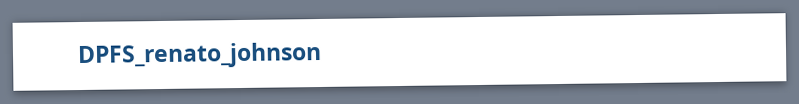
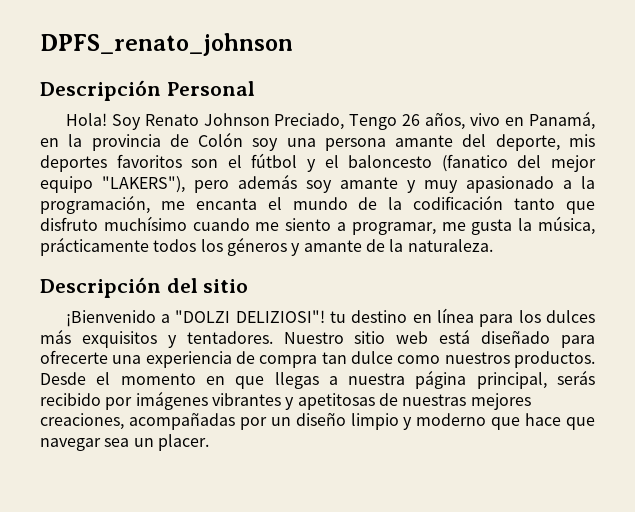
+ Descripción Personal
+ Hola! Soy Renato Johnson Preciado, Tengo 26 años, vivo en Panamá, en la provincia de Colón soy una persona amante del deporte, mis deportes favoritos son el fútbol y el baloncesto (fanatico del mejor equipo "LAKERS"), pero además soy amante y muy apasionado a la programación, me encanta el mundo de la codificación tanto que disfruto muchísimo cuando me siento a programar, me gusta la música, prácticamente todos los géneros y amante de la naturaleza.
+ Descripción del sitio
+ ¡Bienvenido a "DOLZI DELIZIOSI"! tu destino en línea para los dulces más exquisitos y tentadores. Nuestro sitio web está diseñado para ofrecerte una experiencia de compra tan dulce como nuestros productos. Desde el momento en que llegas a nuestra página principal, serás recibido por imágenes vibrantes y apetitosas de nuestras mejores creaciones, acompañadas por un diseño limpio y moderno que hace que navegar sea un placer.

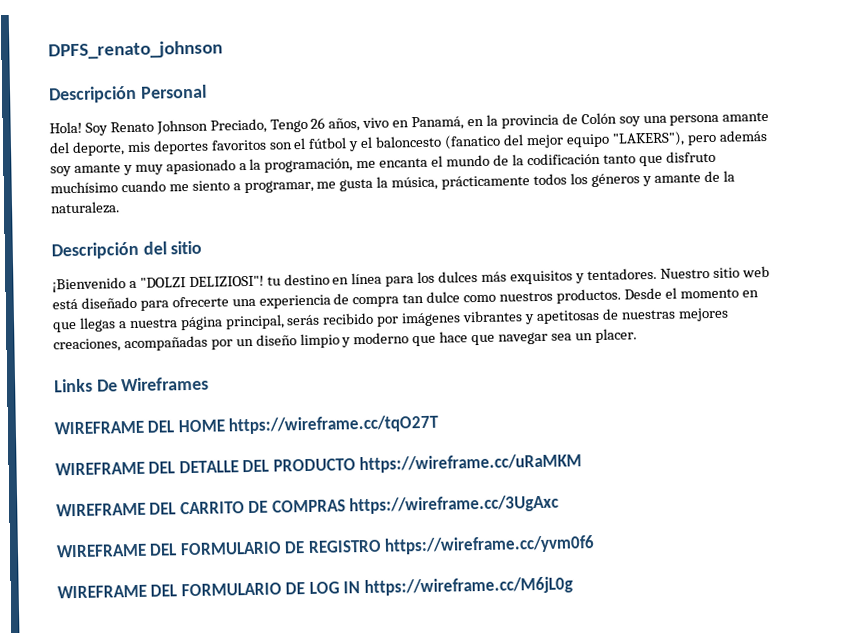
+ Links De Wireframes
+ WIREFRAME DEL HOME https://wireframe.cc/tqO27T
+ WIREFRAME DEL DETALLE DEL PRODUCTO https://wireframe.cc/uRaMKM
+ WIREFRAME DEL CARRITO DE COMPRAS https://wireframe.cc/3UgAxc
+ WIREFRAME DEL FORMULARIO DE REGISTRO https://wireframe.cc/yvm0f6
+ WIREFRAME DEL FORMULARIO DE LOG IN https://wireframe.cc/M6jL0g

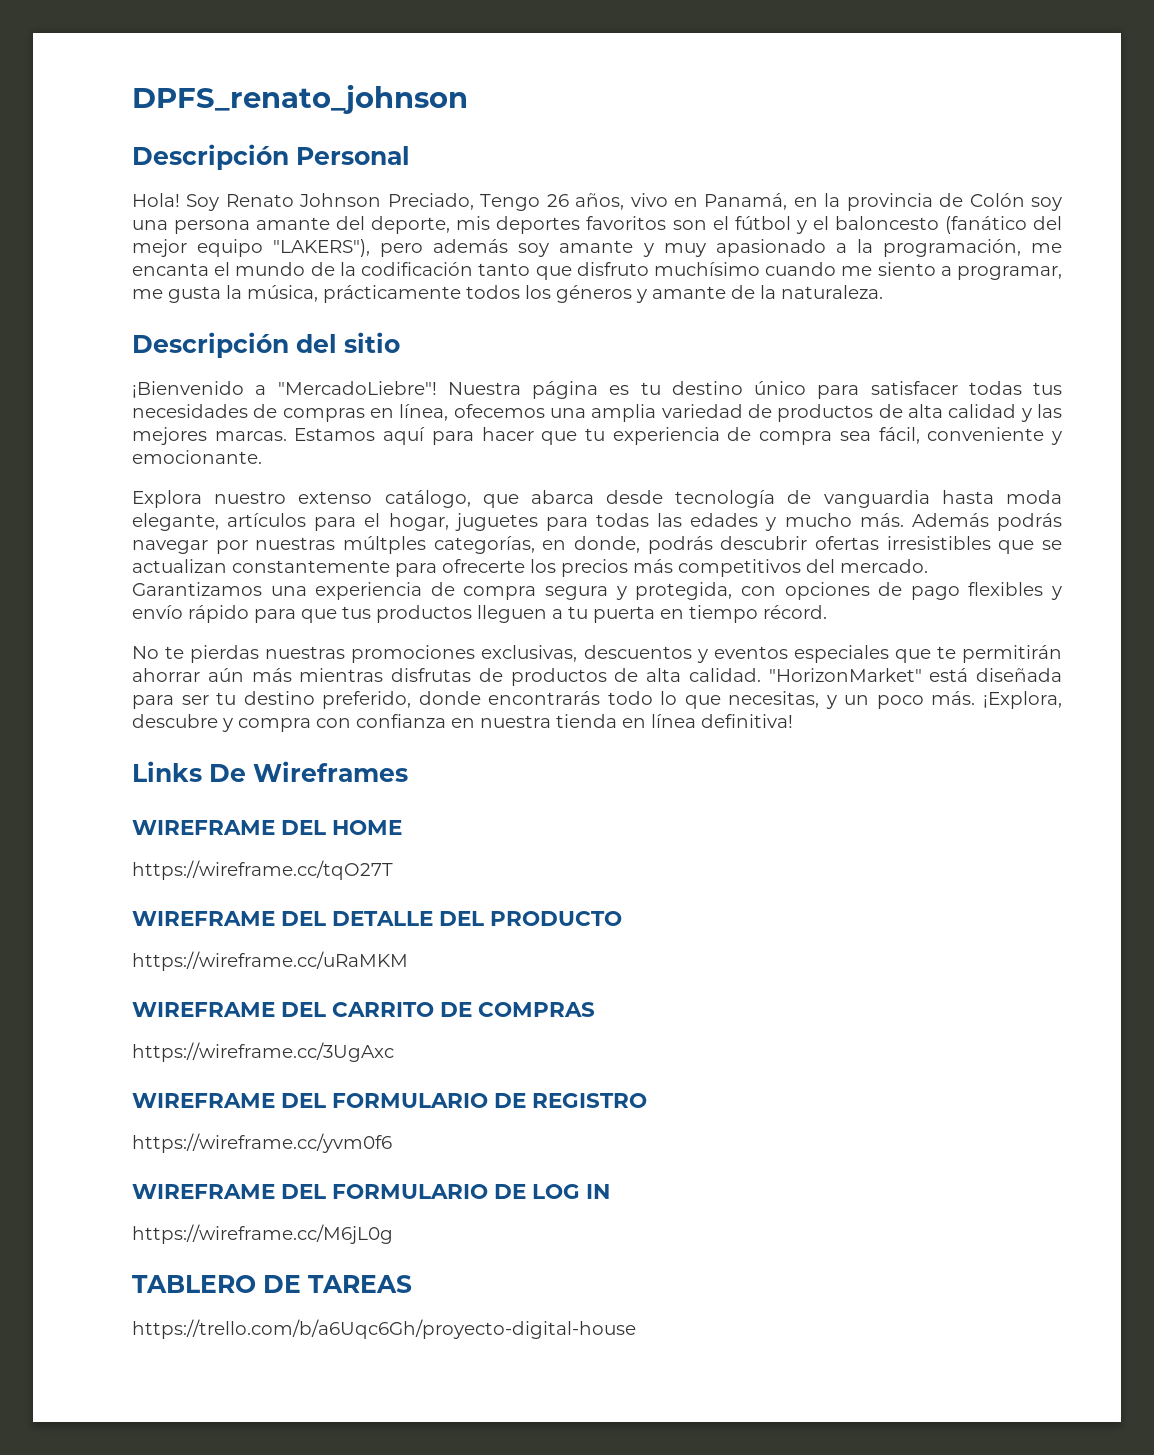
- Soy Renato Johnson Preciado, Tengo 26 años, vivo en Panamá, en la provincia de Colón soy una persona amante del deporte, mis deportes favoritos son el fútbol y el baloncesto (fanatico del mejor equipo "LAKERS"), pero además soy amante y muy apasionado a la programación, me encanta el mundo de la codificación tanto que disfruto muchísimo cuando me siento a programar, me gusta la música, prácticamente todos los géneros y amante de la naturaleza.
+ Soy Renato Johnson Preciado, Tengo 26 años, vivo en Panamá, en la provincia de Colón soy una persona amante del deporte, mis deportes favoritos son el fútbol y el baloncesto (fanático del mejor equipo "LAKERS"), pero además soy amante y muy apasionado a la programación, me encanta el mundo de la codificación tanto que disfruto muchísimo cuando me siento a programar, me gusta la música, prácticamente todos los géneros y amante de la naturaleza.
- ¡Bienvenido a "DOLZI DELIZIOSI"! tu destino en línea para los dulces más exquisitos y tentadores. Nuestro sitio web está diseñado para ofrecerte una experiencia de compra tan dulce como nuestros productos. Desde el momento en que llegas a nuestra página principal, serás recibido por imágenes vibrantes y apetitosas de nuestras mejores creaciones, acompañadas por un diseño limpio y moderno que hace que navegar sea un placer.
+ ¡Bienvenido a "MercadoLiebre"! Nuestra página es tu destino único para satisfacer todas tus necesidades de compras en línea, ofecemos una amplia variedad de productos de alta calidad y las mejores marcas. Estamos aquí para hacer que tu experiencia de compra sea fácil, conveniente y emocionante.
+ Explora nuestro extenso catálogo, que abarca desde tecnología de vanguardia hasta moda elegante, artículos para el hogar, juguetes para todas las edades y mucho más. Además podrás navegar por nuestras múltples categorías, en donde, podrás descubrir ofertas irresistibles que se actualizan constantemente para ofrecerte los precios más competitivos del mercado. Garantizamos una experiencia de compra segura y protegida, con opciones de pago flexibles y envío rápido para que tus productos lleguen a tu puerta en tiempo récord.
+ No te pierdas nuestras promociones exclusivas, descuentos y eventos especiales que te permitirán ahorrar aún más mientras disfrutas de productos de alta calidad. "HorizonMarket" está diseñada para ser tu destino preferido, donde encontrarás todo lo que necesitas, y un poco más. ¡Explora, descubre y compra con confianza en nuestra tienda en línea definitiva!
- WIREFRAME DEL HOME https://wireframe.cc/tqO27T
+ WIREFRAME DEL HOME
+ https://wireframe.cc/tqO27T
- WIREFRAME DEL DETALLE DEL PRODUCTO https://wireframe.cc/uRaMKM
+ WIREFRAME DEL DETALLE DEL PRODUCTO
+ https://wireframe.cc/uRaMKM
- WIREFRAME DEL CARRITO DE COMPRAS https://wireframe.cc/3UgAxc
+ WIREFRAME DEL CARRITO DE COMPRAS
+ https://wireframe.cc/3UgAxc
- WIREFRAME DEL FORMULARIO DE REGISTRO https://wireframe.cc/yvm0f6
+ WIREFRAME DEL FORMULARIO DE REGISTRO
+ https://wireframe.cc/yvm0f6
- WIREFRAME DEL FORMULARIO DE LOG IN https://wireframe.cc/M6jL0g
+ WIREFRAME DEL FORMULARIO DE LOG IN
+ https://wireframe.cc/M6jL0g
+ TABLERO DE TAREAS
+ https://trello.com/b/a6Uqc6Gh/proyecto-digital-house

